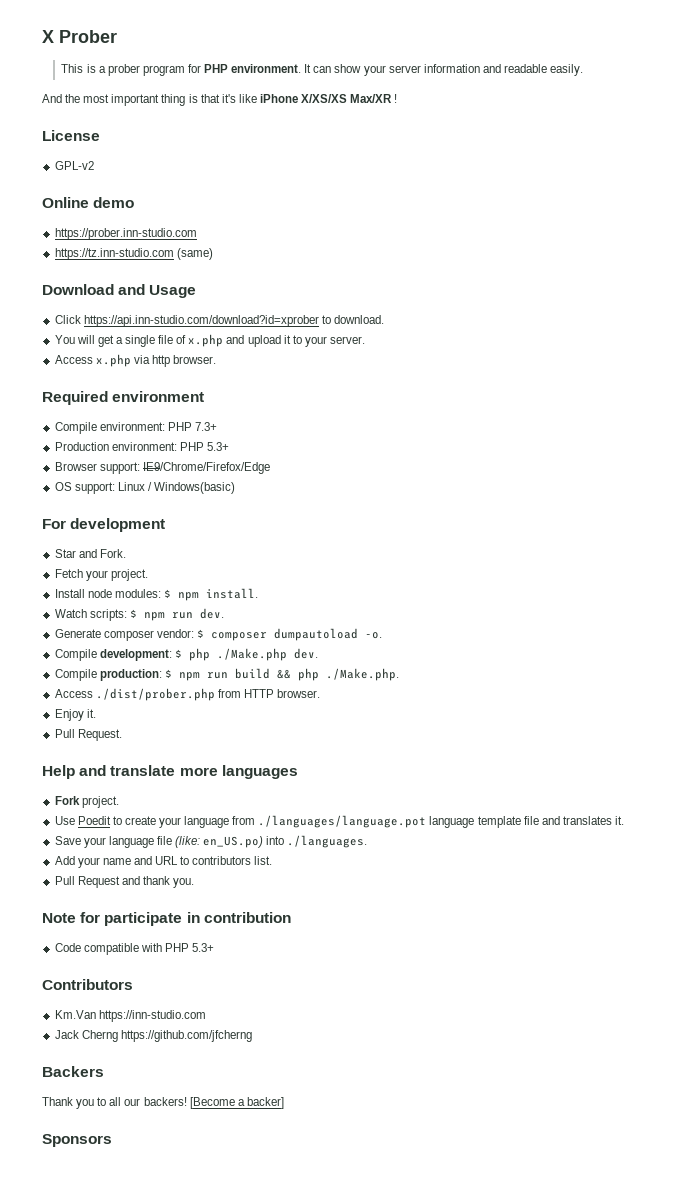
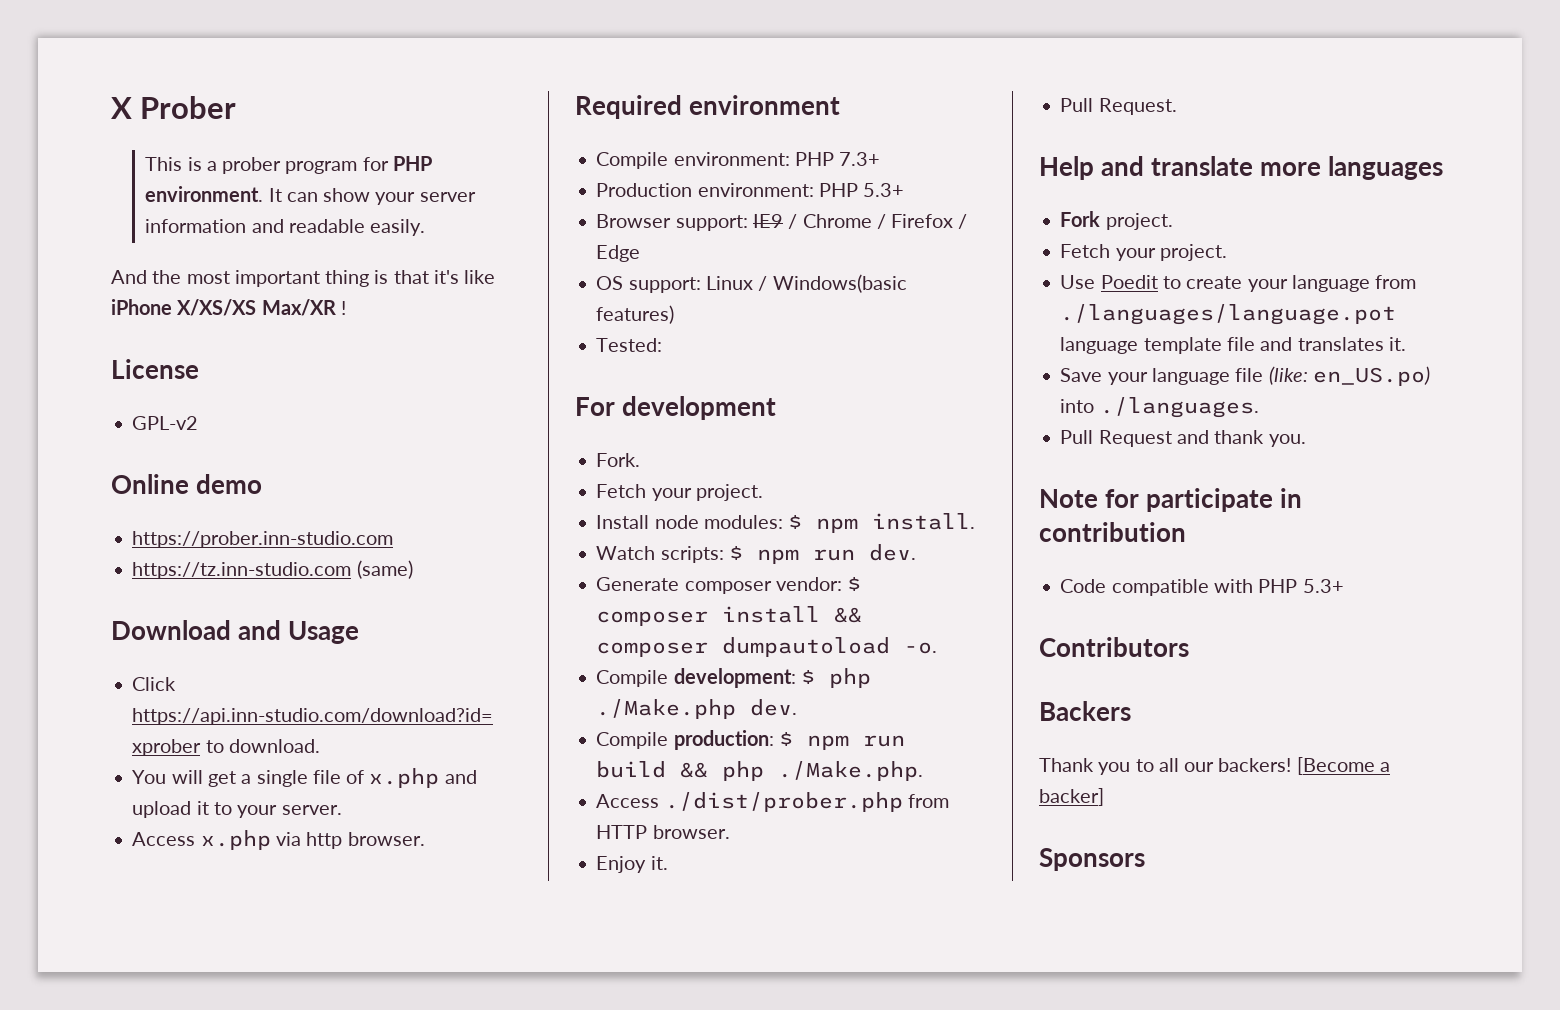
- Browser support: IE9/Chrome/Firefox/Edge
+ Browser support: IE9 / Chrome / Firefox / Edge
- OS support: Linux / Windows(basic)
+ OS support: Linux / Windows(basic features)
+ Tested:
- Star and Fork.
+ Fork.
- Generate composer vendor: $ composer dumpautoload -o.
+ Generate composer vendor: $ composer install && composer dumpautoload -o.
  Fork project.
+ Fetch your project.
- Add your name and URL to contributors list.
- Km.Van https://inn-studio.com
- Jack Cherng https://github.com/jfcherng

